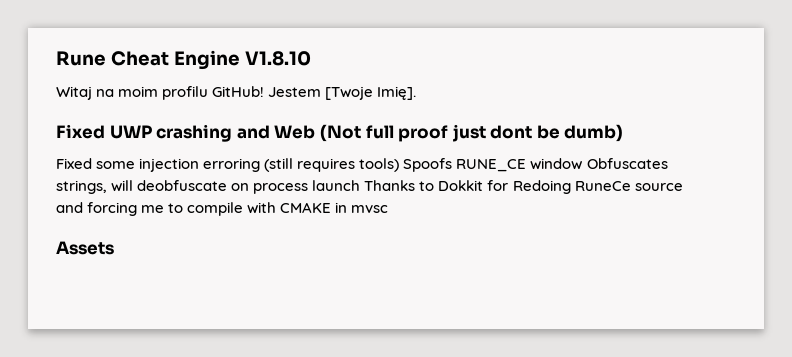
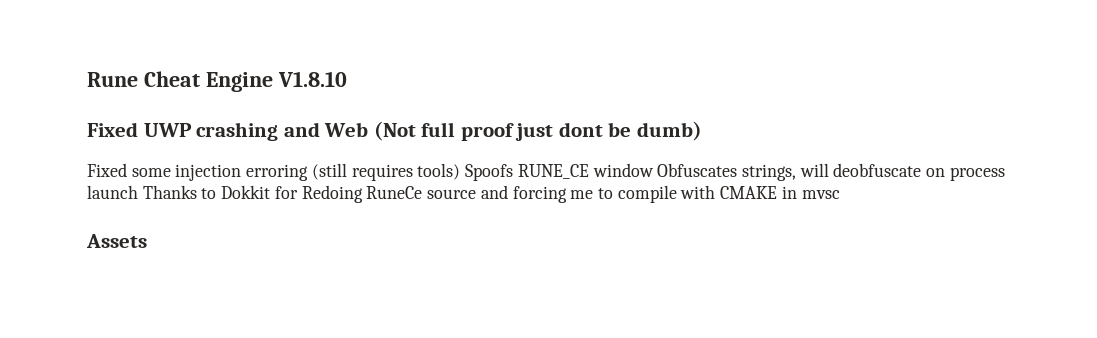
- Witaj na moim profilu GitHub! Jestem [Twoje Imię].

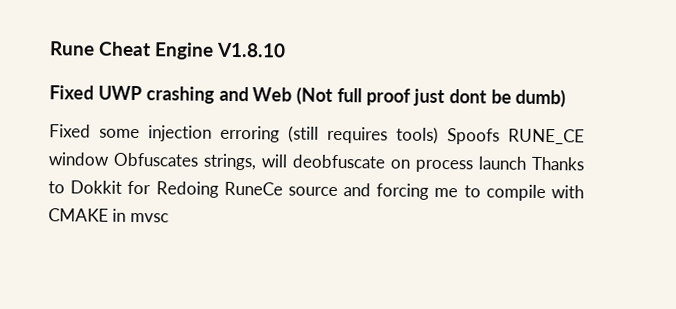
- Assets

